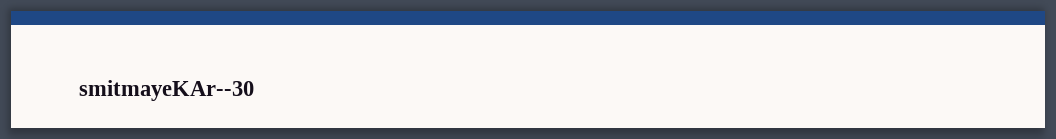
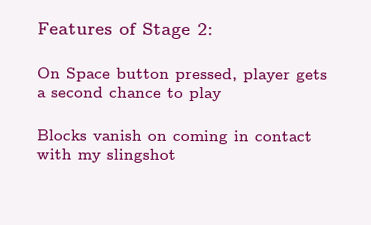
- smitmayeKAr--30
+ Features of Stage 2:
+ On Space button pressed, player gets a second chance to play
+ Blocks vanish on coming in contact with my slingshot

